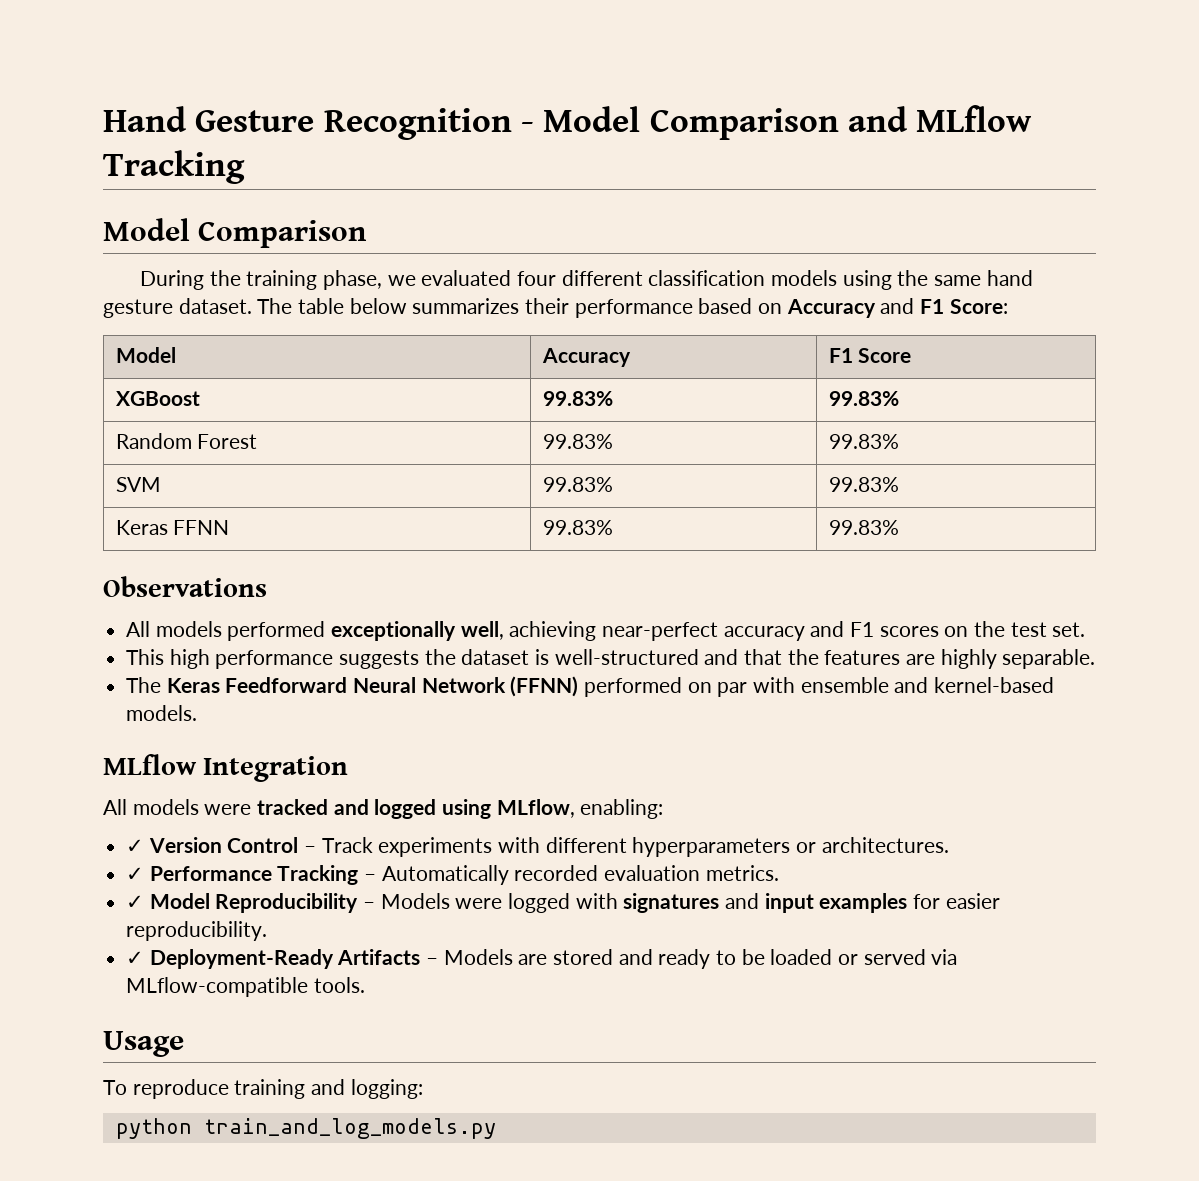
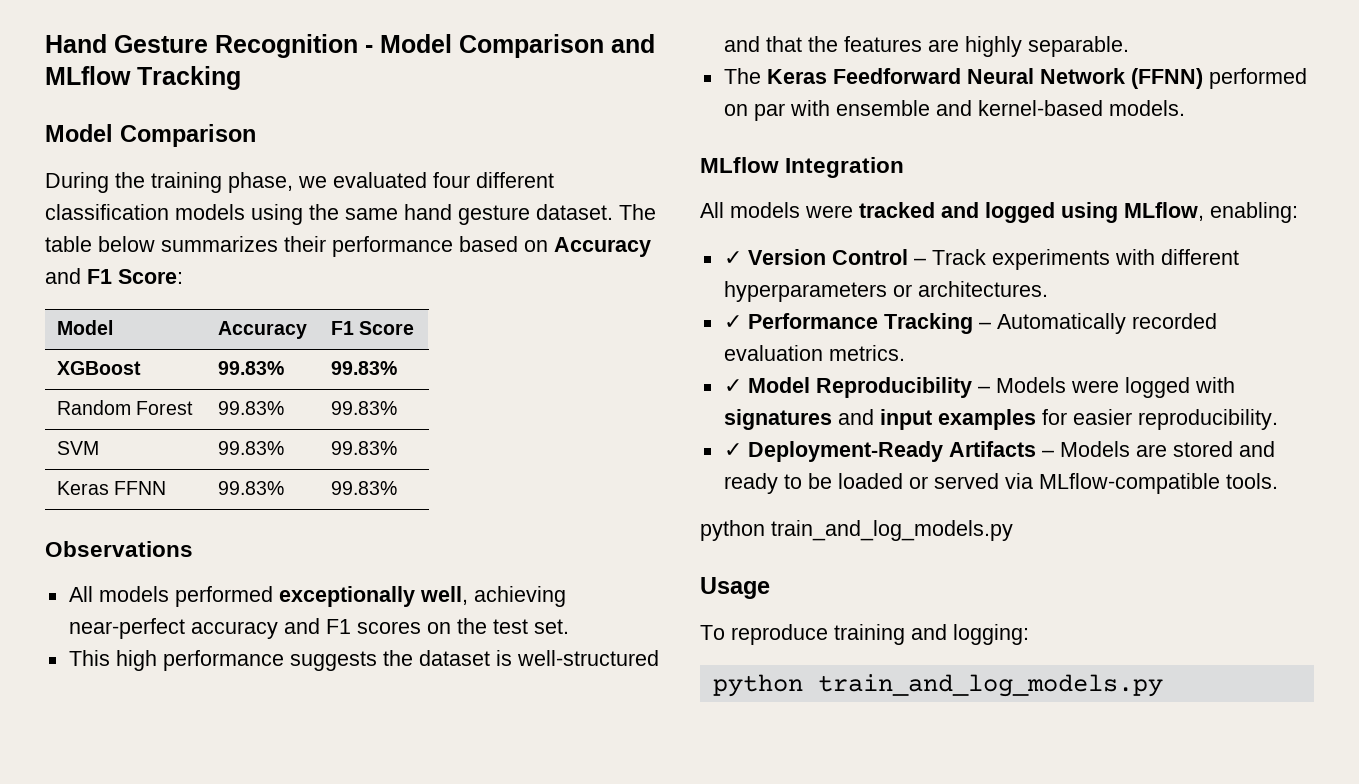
  ✓ Deployment-Ready Artifacts – Models are stored and ready to be loaded or served via MLflow-compatible tools.
+ python train_and_log_models.py

